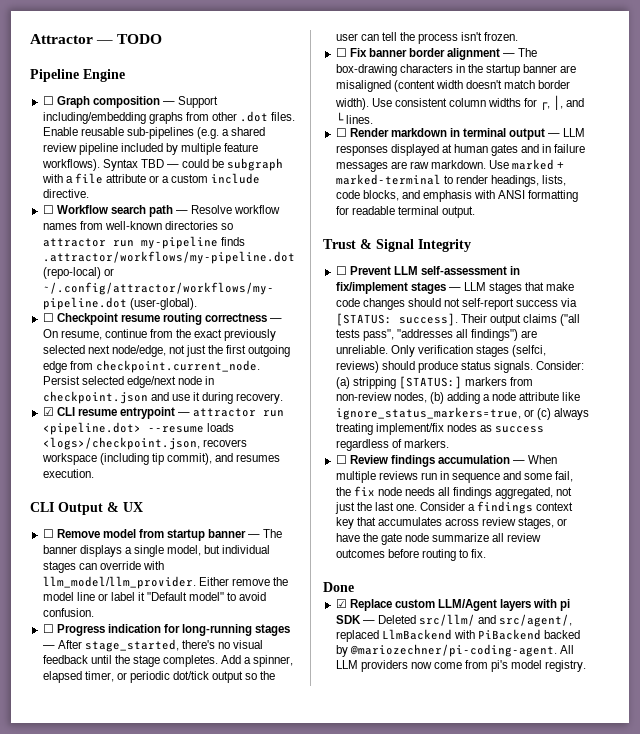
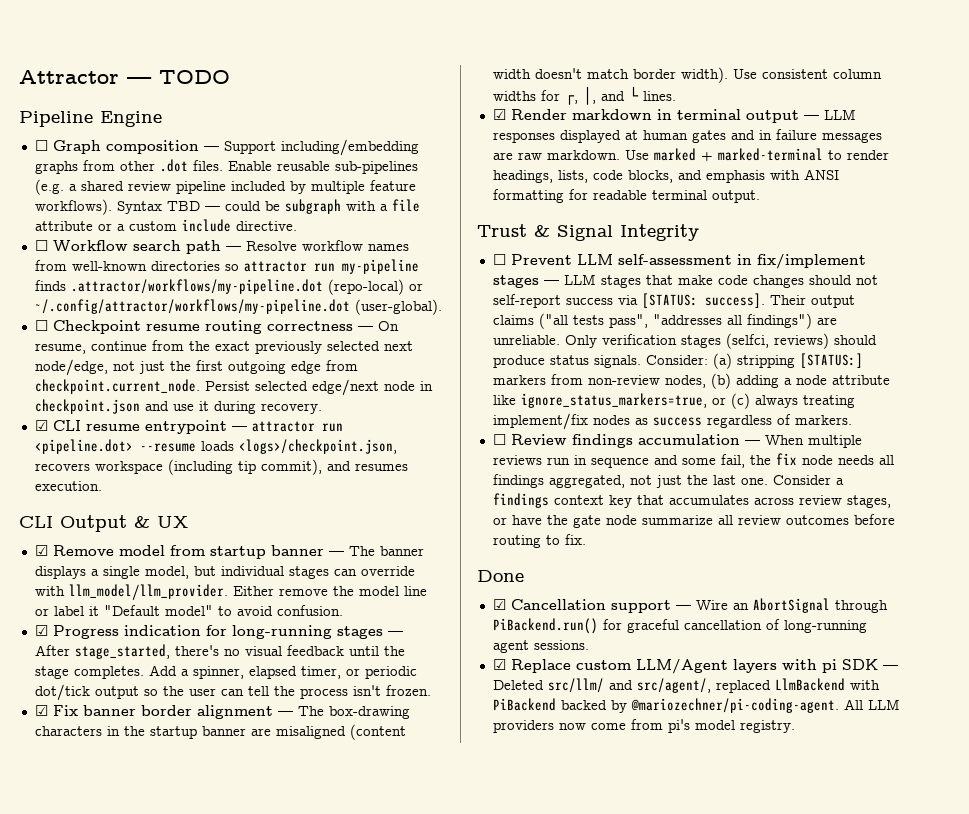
- ☐ Remove model from startup banner — The banner displays a single model, but individual stages can override with llm_model/llm_provider.
+ ☑ Remove model from startup banner — The banner displays a single model, but individual stages can override with llm_model/llm_provider.
- ☐ Progress indication for long-running stages — After stage_started, there's no visual feedback until the stage completes.
+ ☑ Progress indication for long-running stages — After stage_started, there's no visual feedback until the stage completes.
- ☐ Fix banner border alignment — The box-drawing characters in the startup banner are misaligned (content width doesn't match border width).
+ ☑ Fix banner border alignment — The box-drawing characters in the startup banner are misaligned (content width doesn't match border width).
- ☐ Render markdown in terminal output — LLM responses displayed at human gates and in failure messages are raw markdown.
+ ☑ Render markdown in terminal output — LLM responses displayed at human gates and in failure messages are raw markdown.
+ ☑ Cancellation support — Wire an AbortSignal through PiBackend.run() for graceful cancellation of long-running agent sessions.

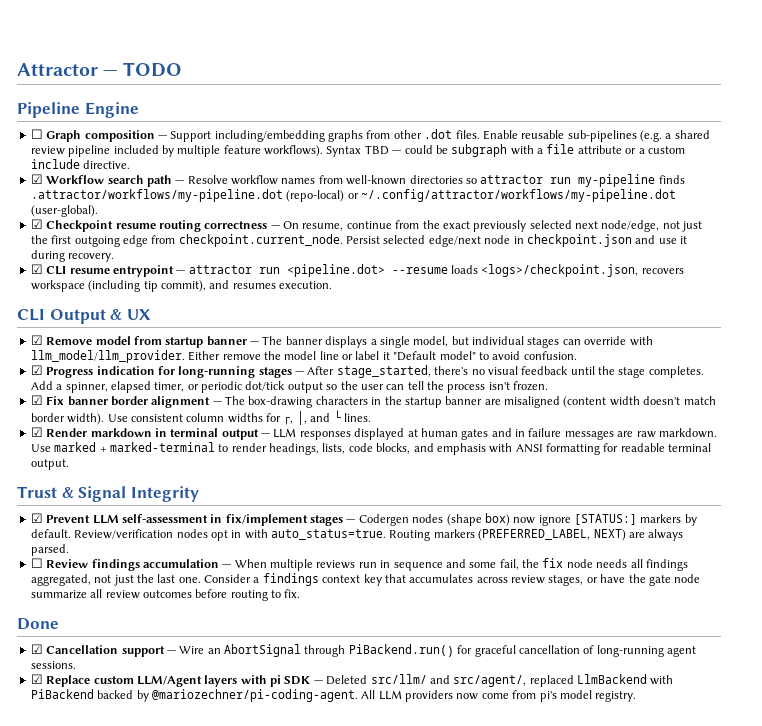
- ☐ Workflow search path — Resolve workflow names from well-known directories so attractor run my-pipeline finds .attractor/workflows/my-pipeline.dot (repo-local) or ~/.config/attractor/workflows/my-pipeline.dot (user-global).
+ ☑ Workflow search path — Resolve workflow names from well-known directories so attractor run my-pipeline finds .attractor/workflows/my-pipeline.dot (repo-local) or ~/.config/attractor/workflows/my-pipeline.dot (user-global).
- ☐ Checkpoint resume routing correctness — On resume, continue from the exact previously selected next node/edge, not just the first outgoing edge from checkpoint.current_node. Persist selected edge/next node in checkpoint.json and use it during recovery.
+ ☑ Checkpoint resume routing correctness — On resume, continue from the exact previously selected next node/edge, not just the first outgoing edge from checkpoint.current_node. Persist selected edge/next node in checkpoint.json and use it during recovery.
- ☐ Prevent LLM self-assessment in fix/implement stages — LLM stages that make code changes should not self-report success via [STATUS: success]. Their output claims ("all tests pass", "addresses all findings") are unreliable. Only verification stages (selfci, reviews) should produce status signals. Consider: (a) stripping [STATUS:] markers from non-review nodes, (b) adding a node attribute like ignore_status_markers=true, or (c) always treating implement/fix nodes as success regardless of markers.
+ ☑ Prevent LLM self-assessment in fix/implement stages — Codergen nodes (shape box) now ignore [STATUS:] markers by default. Review/verification nodes opt in with auto_status=true. Routing markers (PREFERRED_LABEL, NEXT) are always parsed.

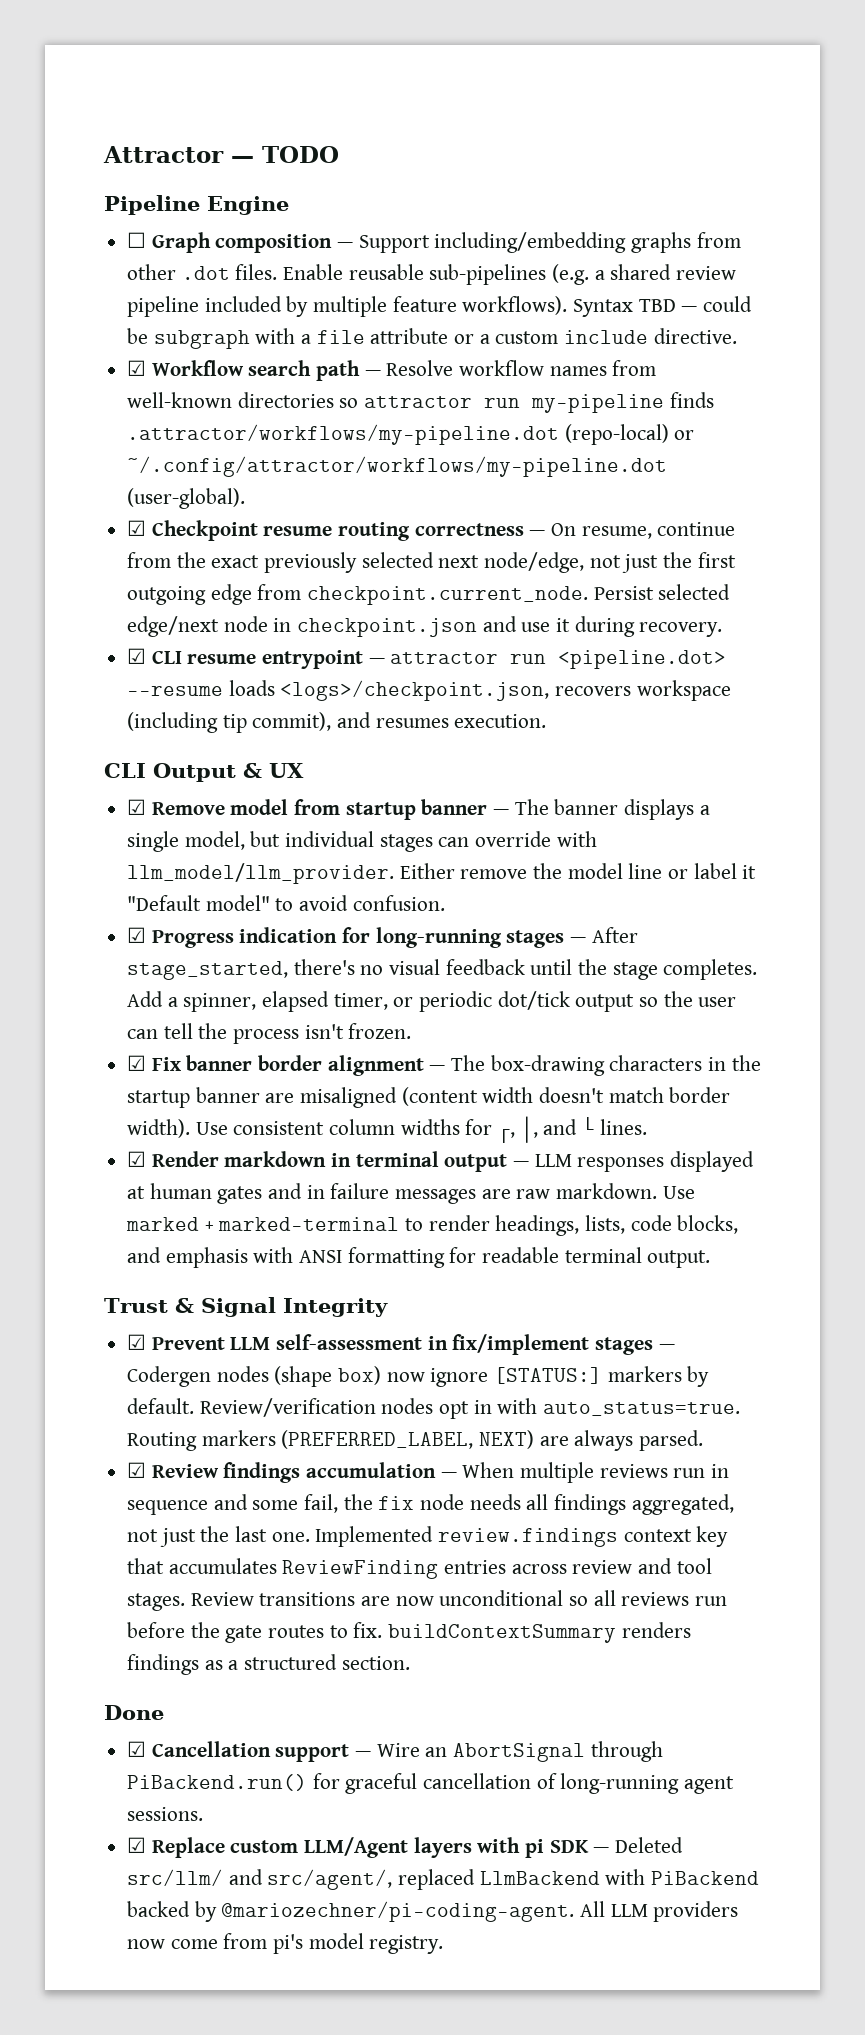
- ☐ Review findings accumulation — When multiple reviews run in sequence and some fail, the fix node needs all findings aggregated, not just the last one.
+ ☑ Review findings accumulation — When multiple reviews run in sequence and some fail, the fix node needs all findings aggregated, not just the last one.
- Consider a findings context key that accumulates across review stages, or have the gate node summarize all review outcomes before routing to fix.
+ Implemented review.findings context key that accumulates ReviewFinding entries across review and tool stages. Review transitions are now unconditional so all reviews run before the gate routes to fix. buildContextSummary renders findings as a structured section.

